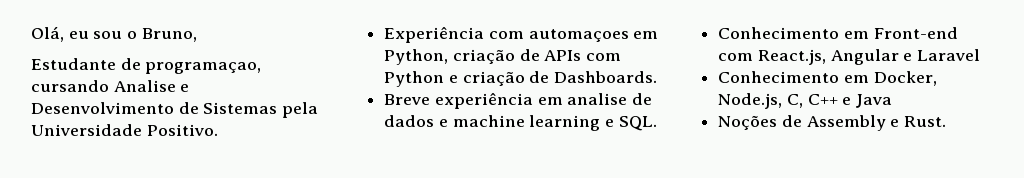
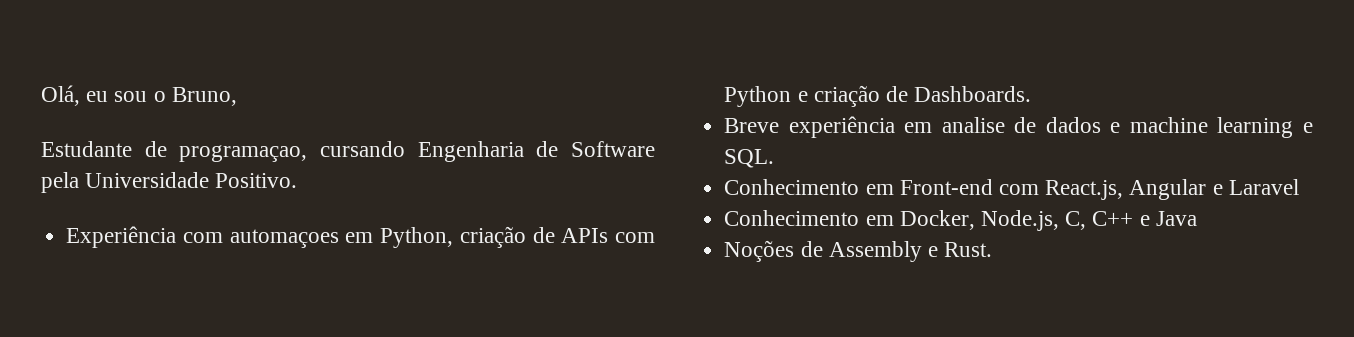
- Estudante de programaçao, cursando Analise e Desenvolvimento de Sistemas pela Universidade Positivo.
+ Estudante de programaçao, cursando Engenharia de Software pela Universidade Positivo.

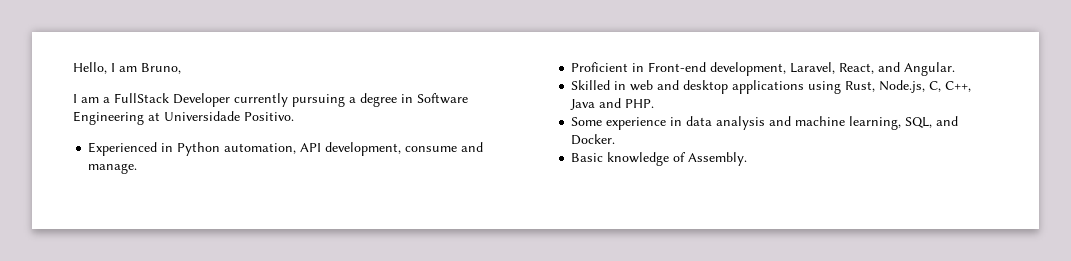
- Olá, eu sou o Bruno,
- Estudante de programaçao, cursando Engenharia de Software pela Universidade Positivo.
- Experiência com automaçoes em Python, criação de APIs com Python e criação de Dashboards.
- Breve experiência em analise de dados e machine learning e SQL.
- Conhecimento em Front-end com React.js, Angular e Laravel
- Conhecimento em Docker, Node.js, C, C++ e Java
- Noções de Assembly e Rust.
+ Hello, I am Bruno,
+ I am a FullStack Developer currently pursuing a degree in Software Engineering at Universidade Positivo.
+ Experienced in Python automation, API development, consume and manage.
+ Proficient in Front-end development, Laravel, React, and Angular.
+ Skilled in web and desktop applications using Rust, Node.js, C, C++, Java and PHP.
+ Some experience in data analysis and machine learning, SQL, and Docker.
+ Basic knowledge of Assembly.

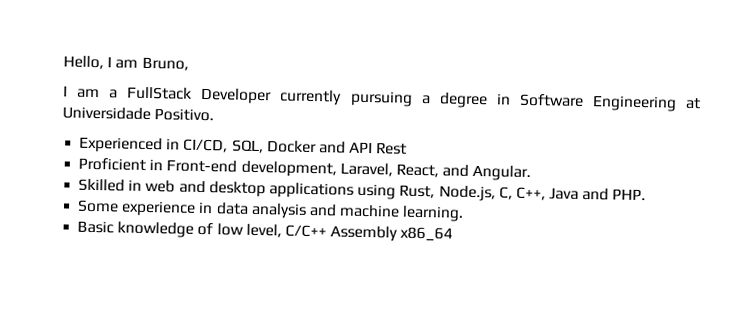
- Experienced in Python automation, API development, consume and manage.
+ Experienced in CI/CD, SQL, Docker and API Rest
- Some experience in data analysis and machine learning, SQL, and Docker.
+ Some experience in data analysis and machine learning.
- Basic knowledge of Assembly.
+ Basic knowledge of low level, C/C++ Assembly x86_64

